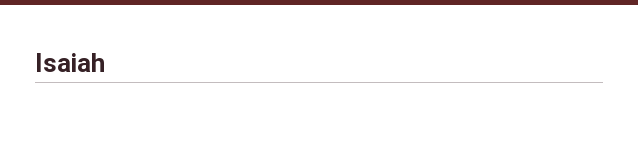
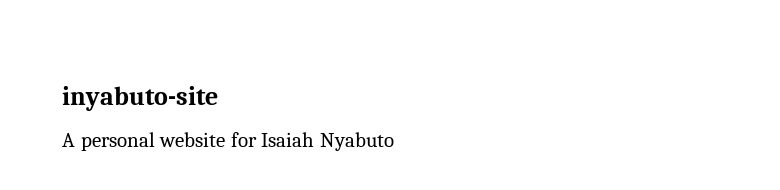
- Isaiah
+ inyabuto-site
+ A personal website for Isaiah Nyabuto

